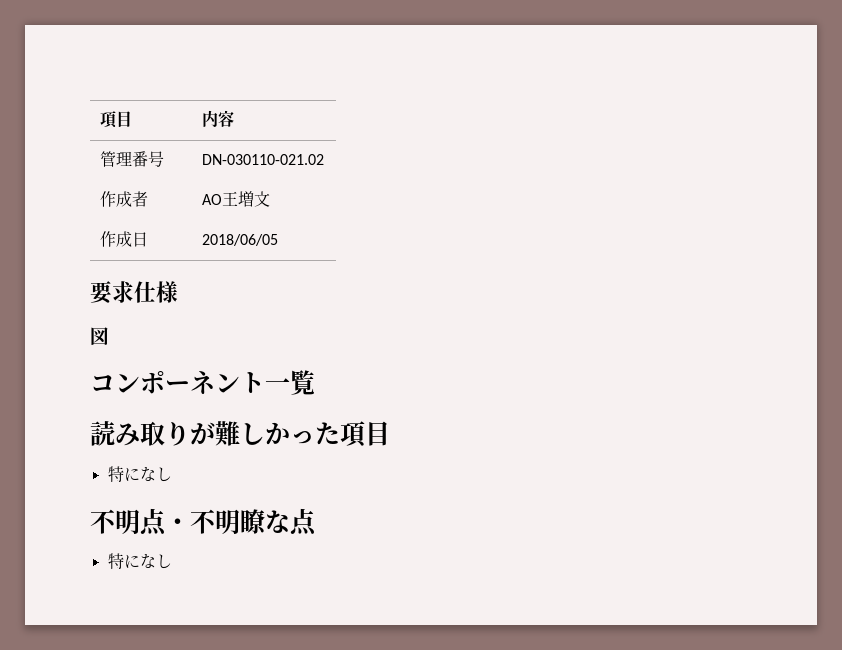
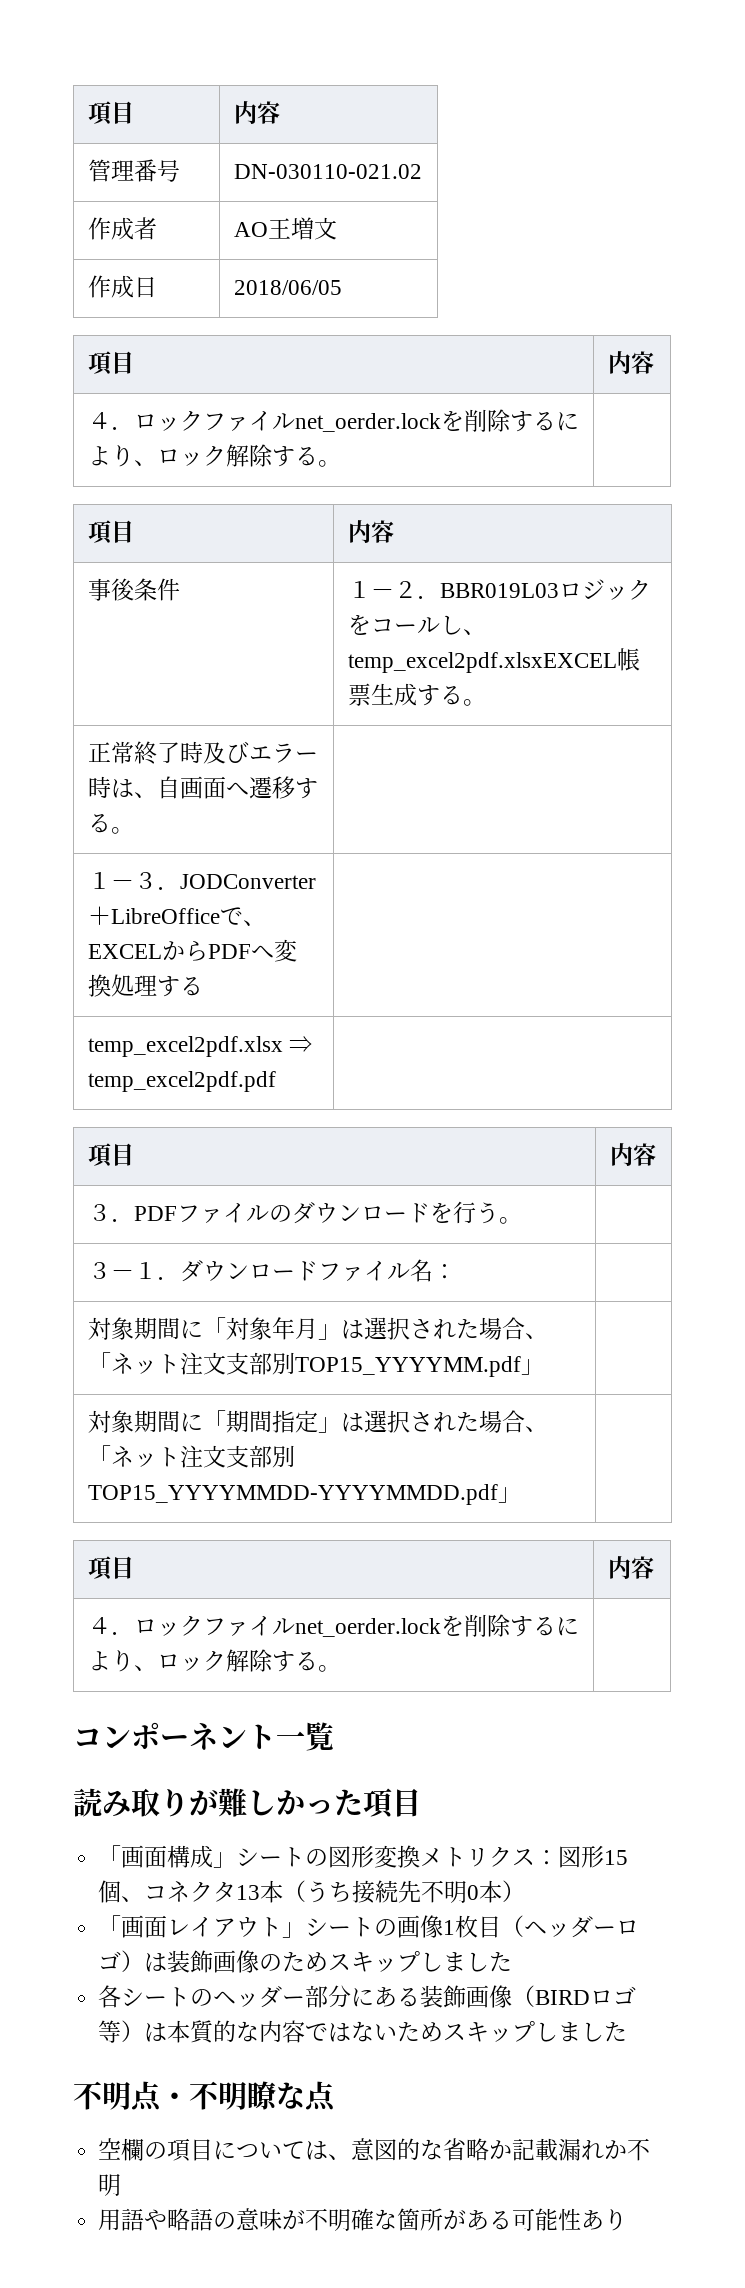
  作成日 | 2018/06/05
- 要求仕様
- 図
+ 項目 | 内容
+ ４．ロックファイルnet_oerder.lockを削除するにより、ロック解除する。 |
+ 項目 | 内容
+ 事後条件 | １－２．BBR019L03ロジックをコールし、temp_excel2pdf.xlsxEXCEL帳票生成する。
+ 正常終了時及びエラー時は、自画面へ遷移する。 |
+ １－３．JODConverter＋LibreOfficeで、EXCELからPDFへ変換処理する |
+ temp_excel2pdf.xlsx ⇒ temp_excel2pdf.pdf |
+ 項目 | 内容
+ ３．PDFファイルのダウンロードを行う。 |
+ ３－１．ダウンロードファイル名： |
+ 対象期間に「対象年月」は選択された場合、「ネット注文支部別TOP15_YYYYMM.pdf」 |
+ 対象期間に「期間指定」は選択された場合、「ネット注文支部別TOP15_YYYYMMDD-YYYYMMDD.pdf」 |
+ 項目 | 内容
+ ４．ロックファイルnet_oerder.lockを削除するにより、ロック解除する。 |
  読み取りが難しかった項目
- 特になし
+ 「画面構成」シートの図形変換メトリクス：図形15個、コネクタ13本（うち接続先不明0本）
+ 「画面レイアウト」シートの画像1枚目（ヘッダーロゴ）は装飾画像のためスキップしました
+ 各シートのヘッダー部分にある装飾画像（BIRDロゴ等）は本質的な内容ではないためスキップしました
  不明点・不明瞭な点
- 特になし
+ 空欄の項目については、意図的な省略か記載漏れか不明
+ 用語や略語の意味が不明確な箇所がある可能性あり

